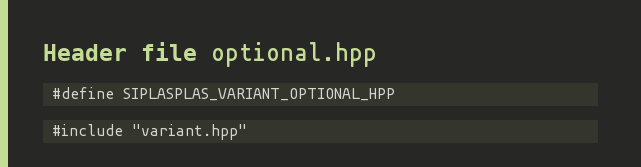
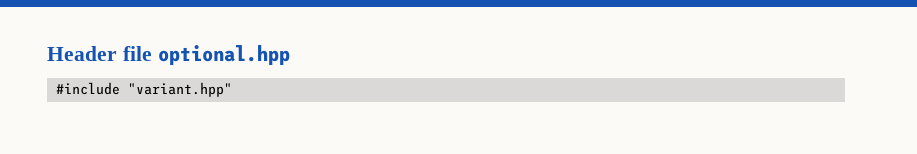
- #define SIPLASPLAS_VARIANT_OPTIONAL_HPP

